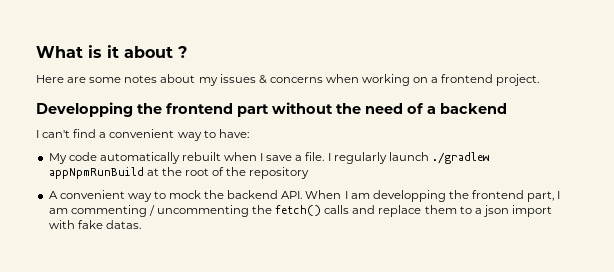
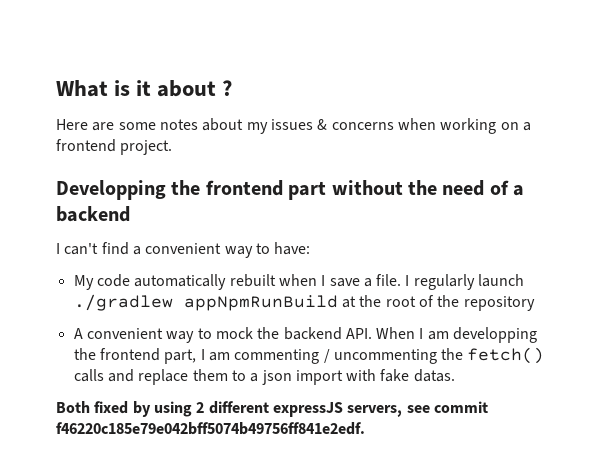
+ Both fixed by using 2 different expressJS servers, see commit f46220c185e79e042bff5074b49756ff841e2edf.

